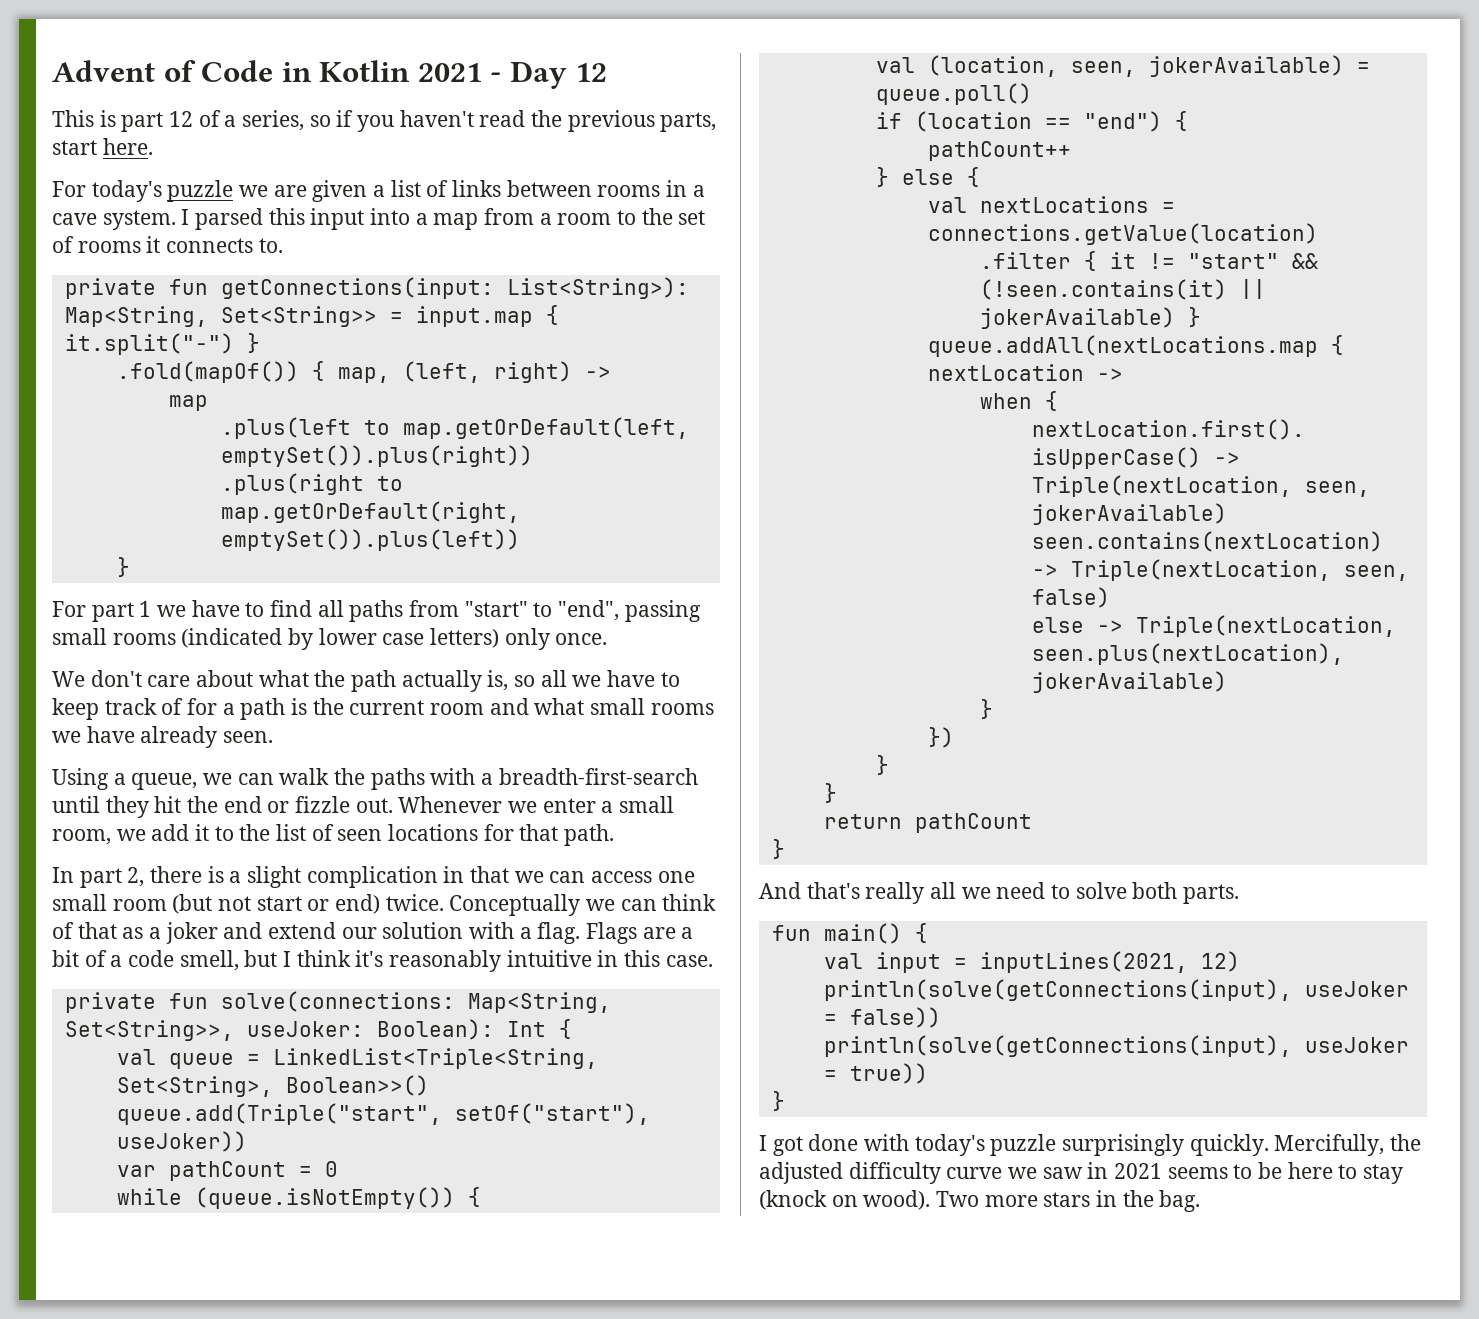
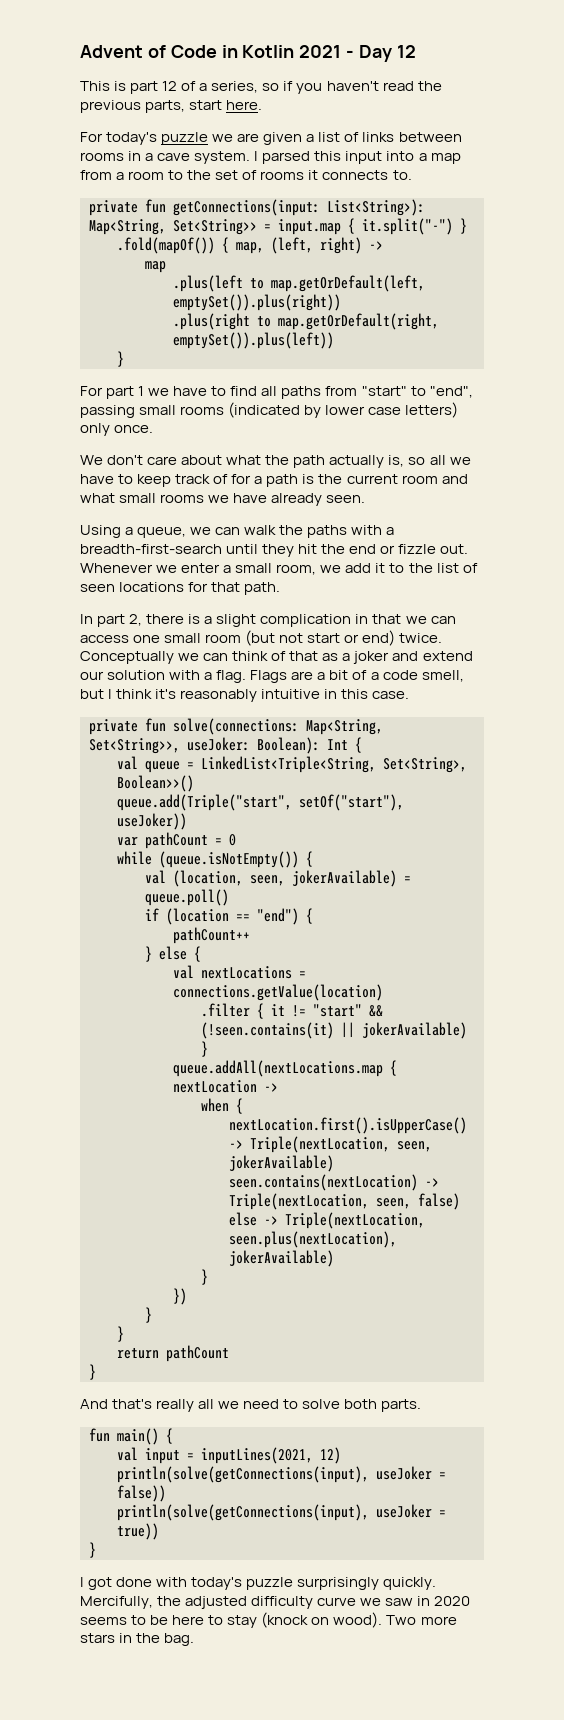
- Mercifully, the adjusted difficulty curve we saw in 2021 seems to be here to stay (knock on wood).
+ Mercifully, the adjusted difficulty curve we saw in 2020 seems to be here to stay (knock on wood).

